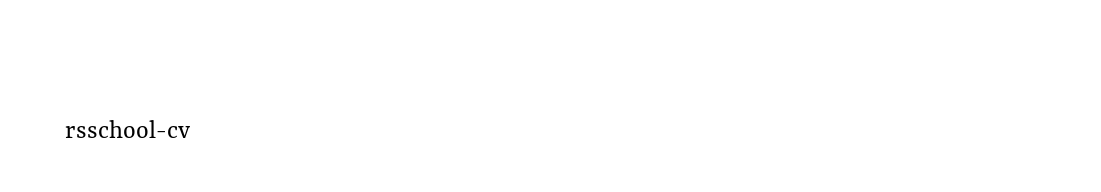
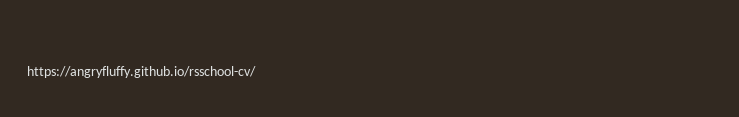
- rsschool-cv
+ https://angryfluffy.github.io/rsschool-cv/

